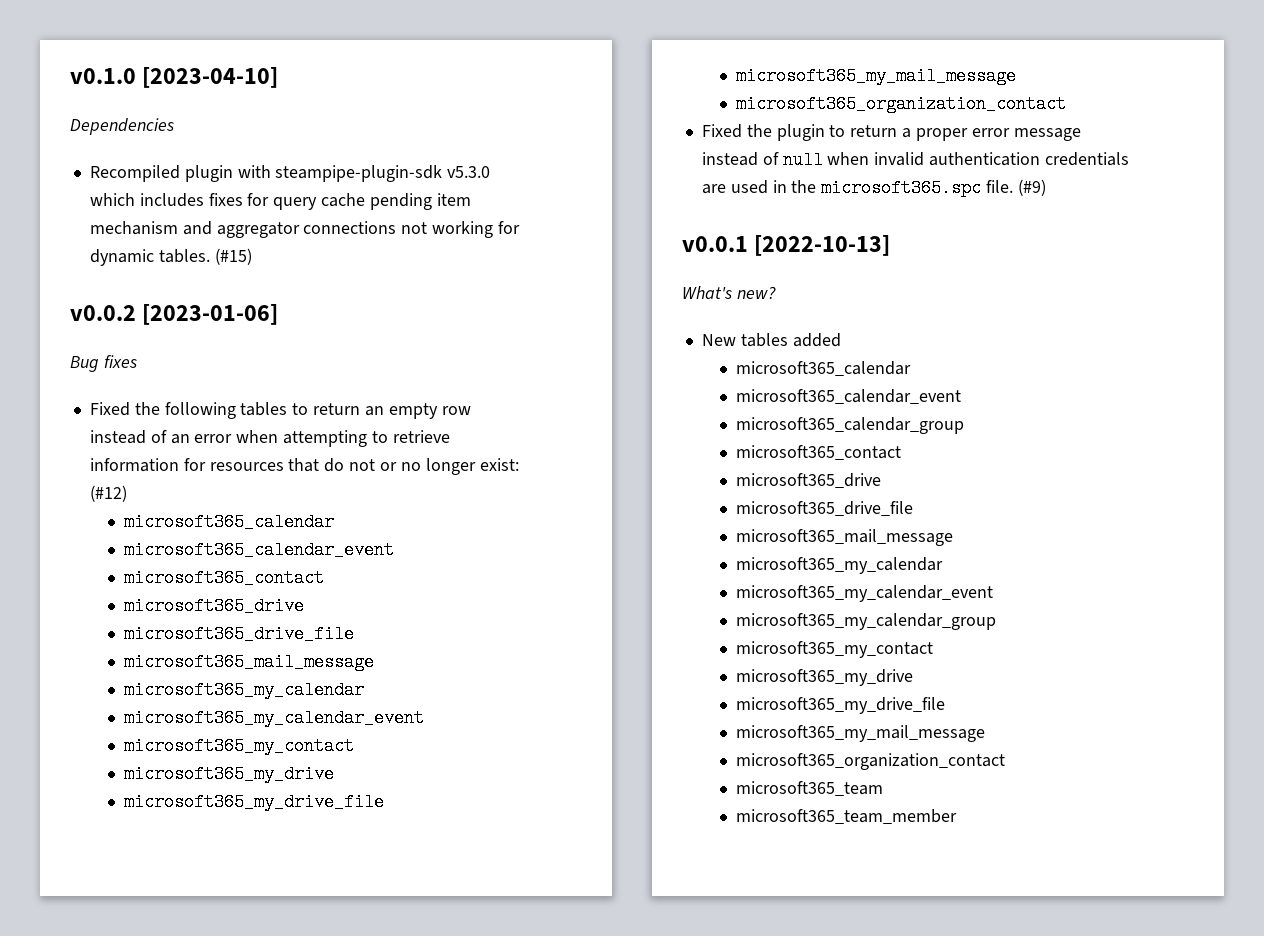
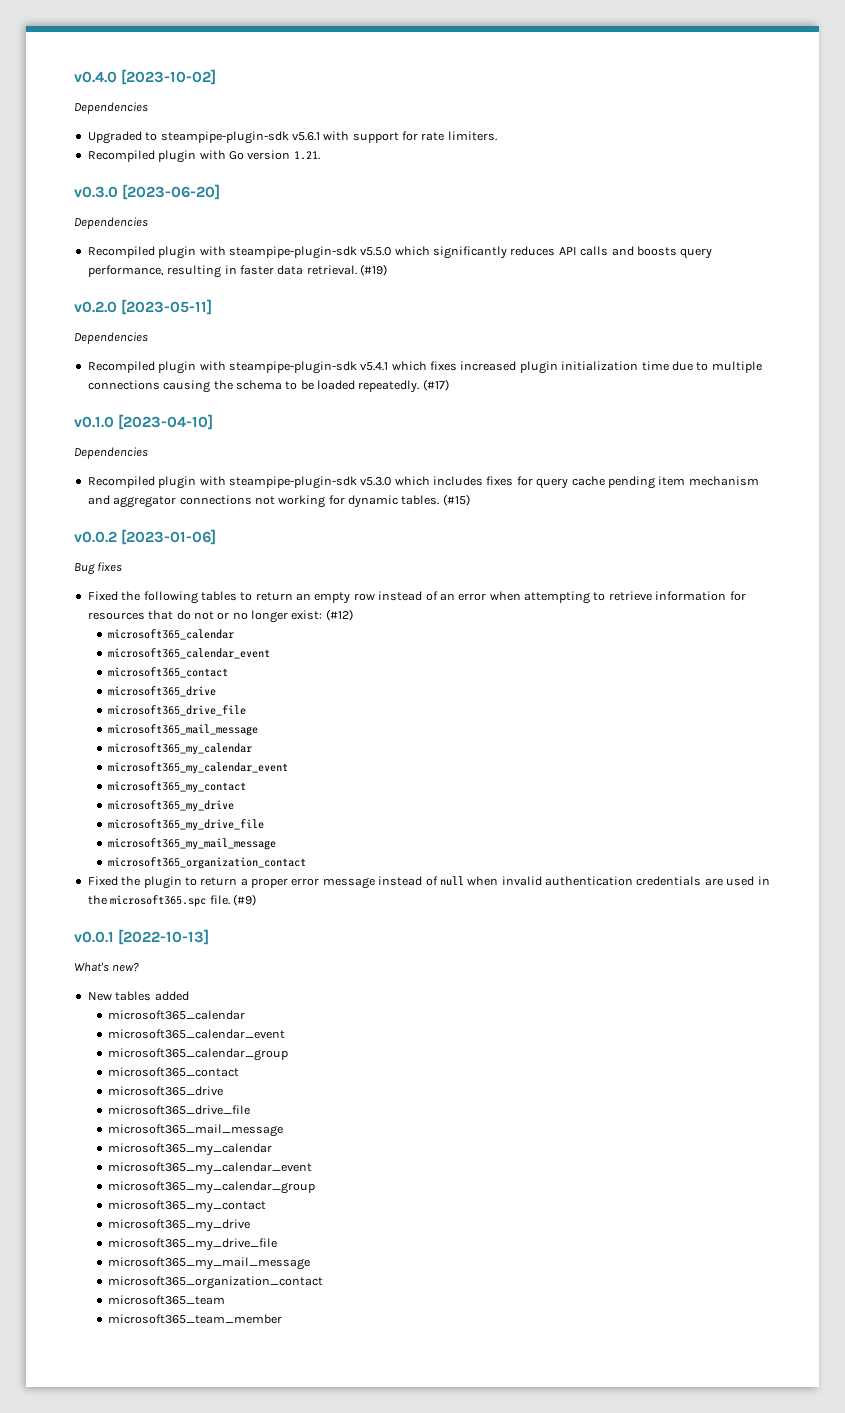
+ v0.4.0 [2023-10-02]
+ Dependencies
+ Upgraded to steampipe-plugin-sdk v5.6.1 with support for rate limiters.
+ Recompiled plugin with Go version 1.21.
+ v0.3.0 [2023-06-20]
+ Dependencies
+ Recompiled plugin with steampipe-plugin-sdk v5.5.0 which significantly reduces API calls and boosts query performance, resulting in faster data retrieval. (#19)
+ v0.2.0 [2023-05-11]
+ Dependencies
+ Recompiled plugin with steampipe-plugin-sdk v5.4.1 which fixes increased plugin initialization time due to multiple connections causing the schema to be loaded repeatedly. (#17)

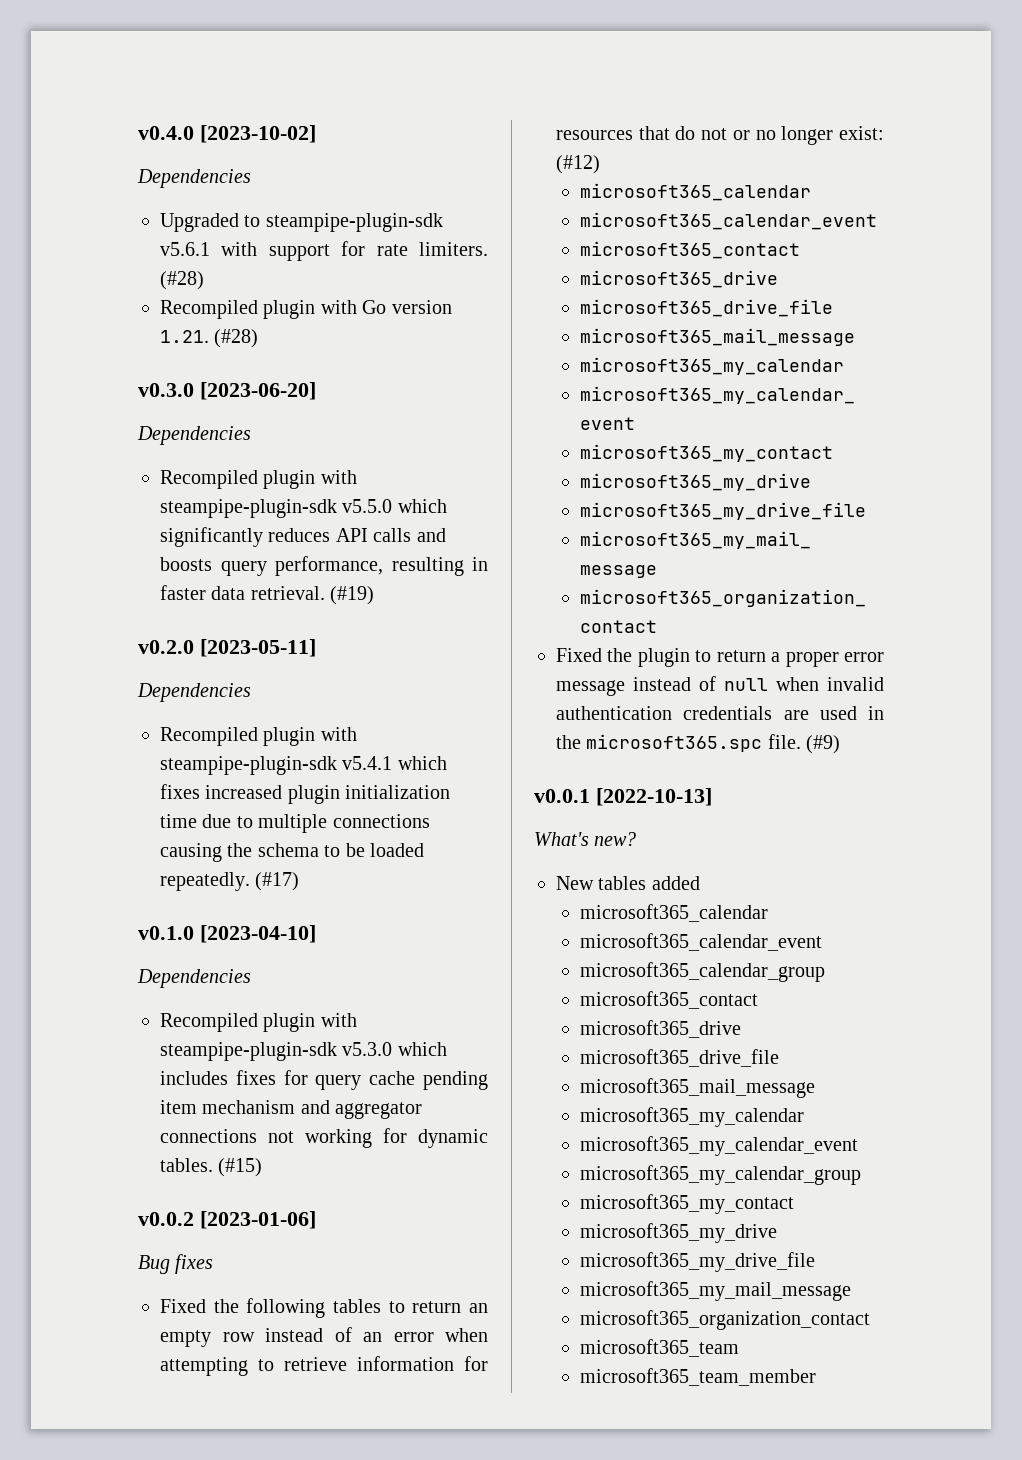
- Upgraded to steampipe-plugin-sdk v5.6.1 with support for rate limiters.
+ Upgraded to steampipe-plugin-sdk v5.6.1 with support for rate limiters. (#28)
- Recompiled plugin with Go version 1.21.
+ Recompiled plugin with Go version 1.21. (#28)

